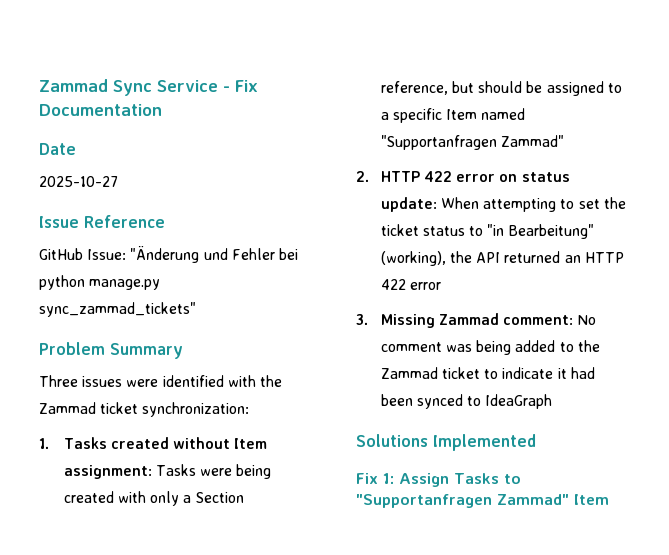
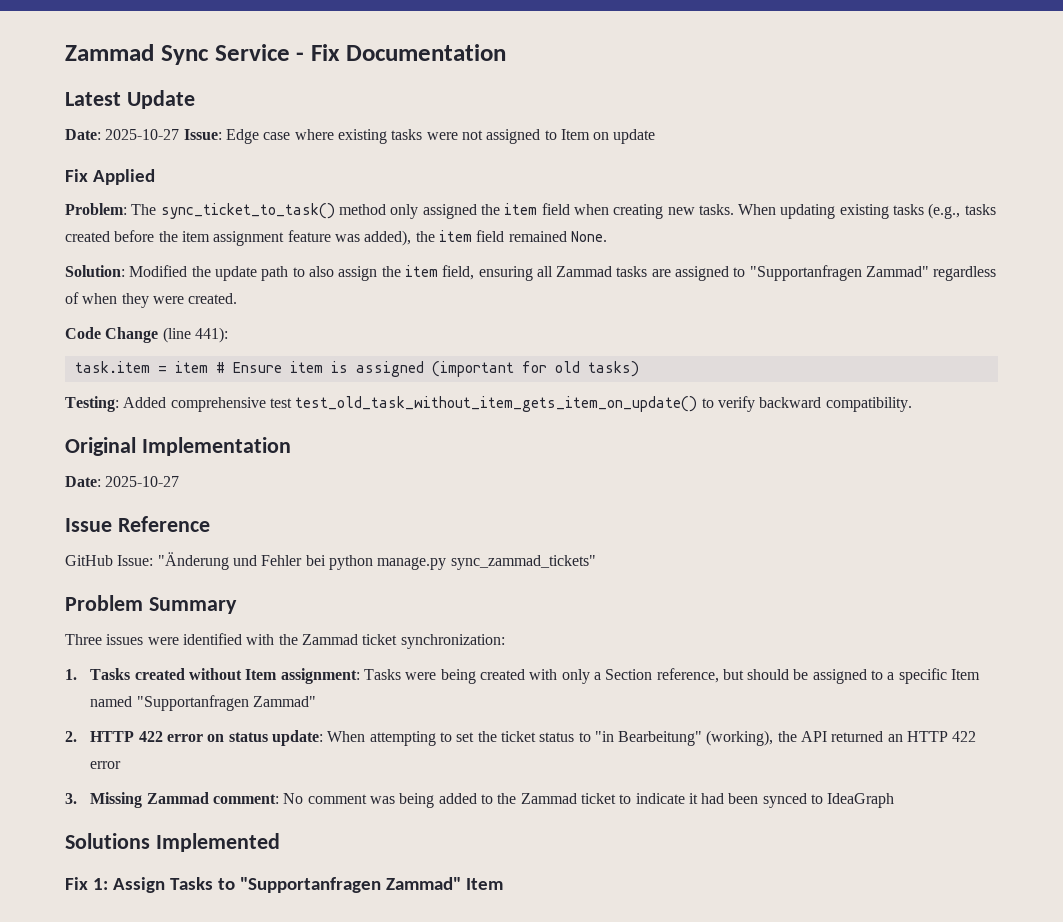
- Date
- 2025-10-27
+ Latest Update
+ Date: 2025-10-27 Issue: Edge case where existing tasks were not assigned to Item on update
+ Fix Applied
+ Problem: The sync_ticket_to_task() method only assigned the item field when creating new tasks. When updating existing tasks (e.g., tasks created before the item assignment feature was added), the item field remained None.
+ Solution: Modified the update path to also assign the item field, ensuring all Zammad tasks are assigned to "Supportanfragen Zammad" regardless of when they were created.
+ Code Change (line 441):
+ task.item = item # Ensure item is assigned (important for old tasks)
+ Testing: Added comprehensive test test_old_task_without_item_gets_item_on_update() to verify backward compatibility.
+ Original Implementation
+ Date: 2025-10-27

